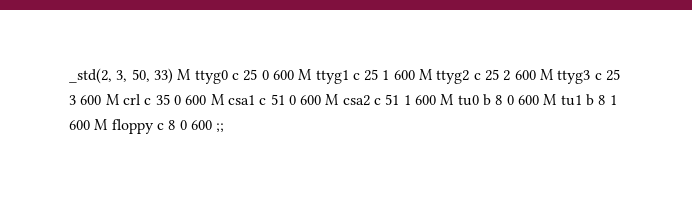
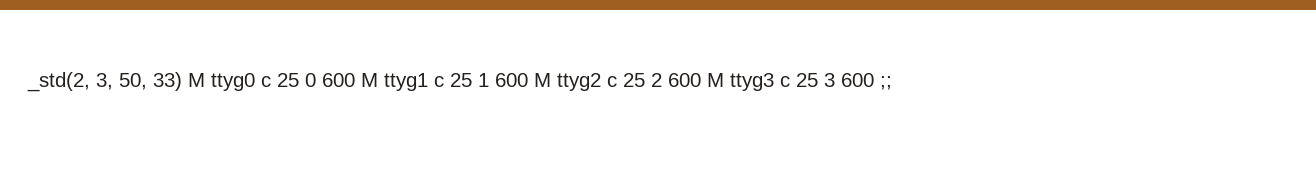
- _std(2, 3, 50, 33) M ttyg0 c 25 0 600 M ttyg1 c 25 1 600 M ttyg2 c 25 2 600 M ttyg3 c 25 3 600 M crl c 35 0 600 M csa1 c 51 0 600 M csa2 c 51 1 600 M tu0 b 8 0 600 M tu1 b 8 1 600 M floppy c 8 0 600 ;;
+ _std(2, 3, 50, 33) M ttyg0 c 25 0 600 M ttyg1 c 25 1 600 M ttyg2 c 25 2 600 M ttyg3 c 25 3 600 ;;

